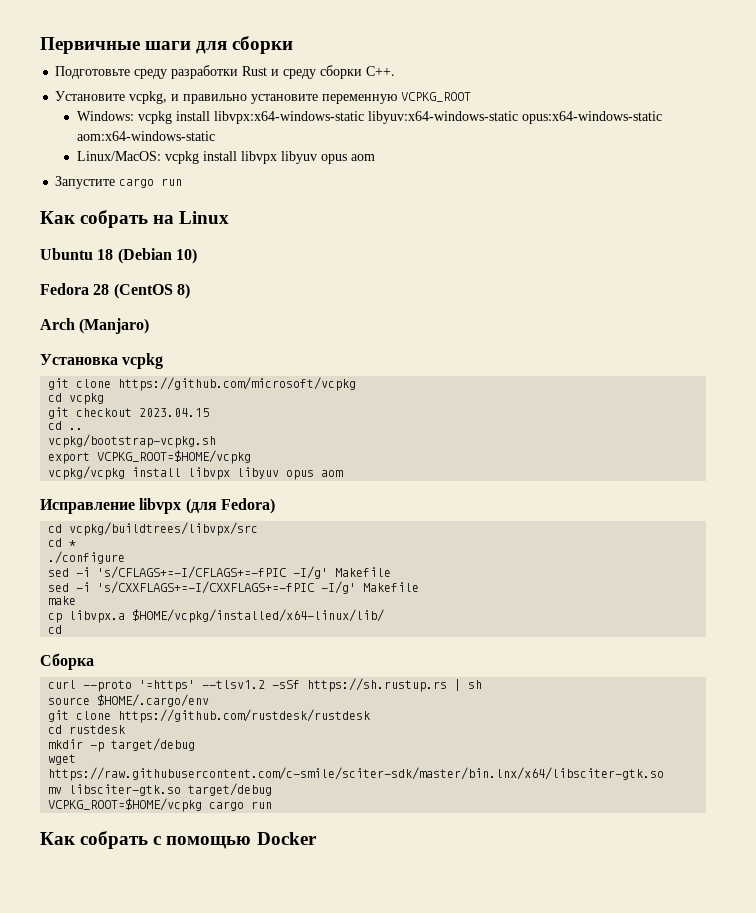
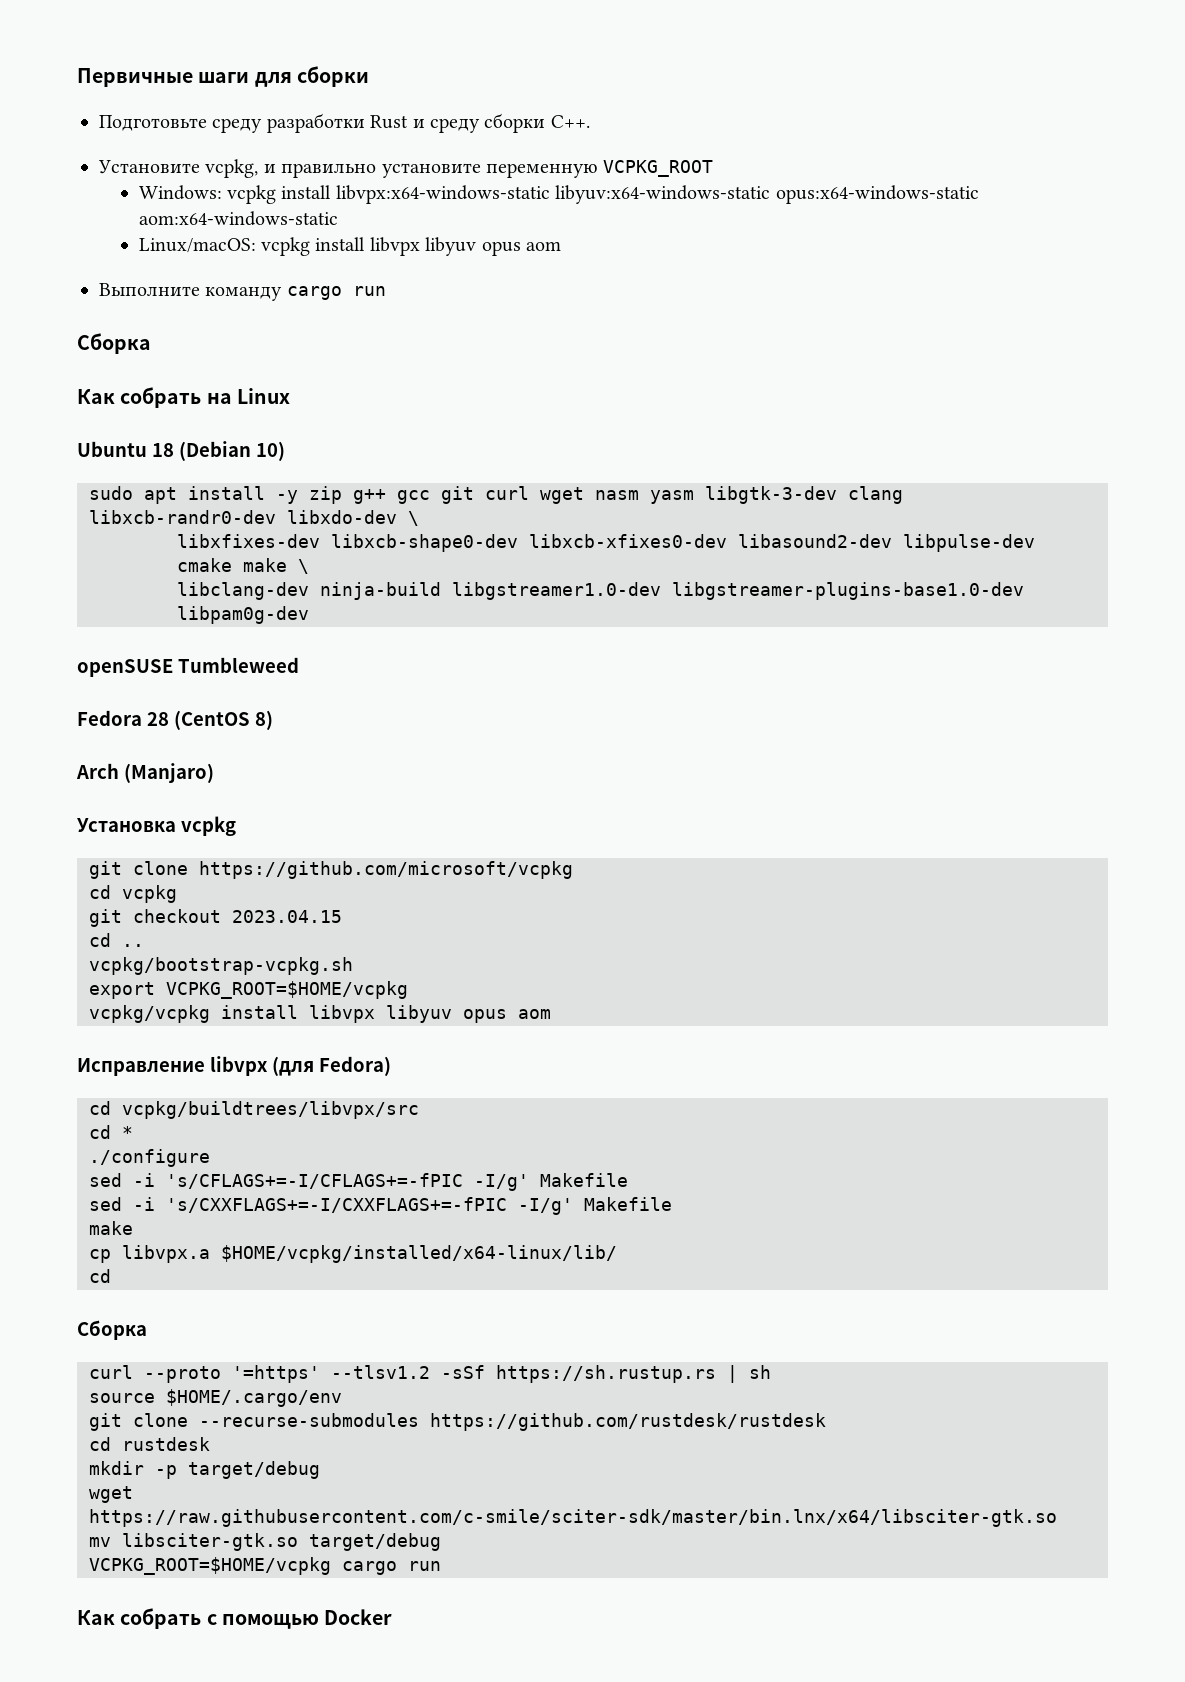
- Linux/MacOS: vcpkg install libvpx libyuv opus aom
+ Linux/macOS: vcpkg install libvpx libyuv opus aom
- Запустите cargo run
+ Выполните команду cargo run
+ Сборка
+ sudo apt install -y zip g++ gcc git curl wget nasm yasm libgtk-3-dev clang libxcb-randr0-dev libxdo-dev \
+ libxfixes-dev libxcb-shape0-dev libxcb-xfixes0-dev libasound2-dev libpulse-dev cmake make \
+ libclang-dev ninja-build libgstreamer1.0-dev libgstreamer-plugins-base1.0-dev libpam0g-dev
+ openSUSE Tumbleweed
- git clone https://github.com/rustdesk/rustdesk
+ git clone --recurse-submodules https://github.com/rustdesk/rustdesk

